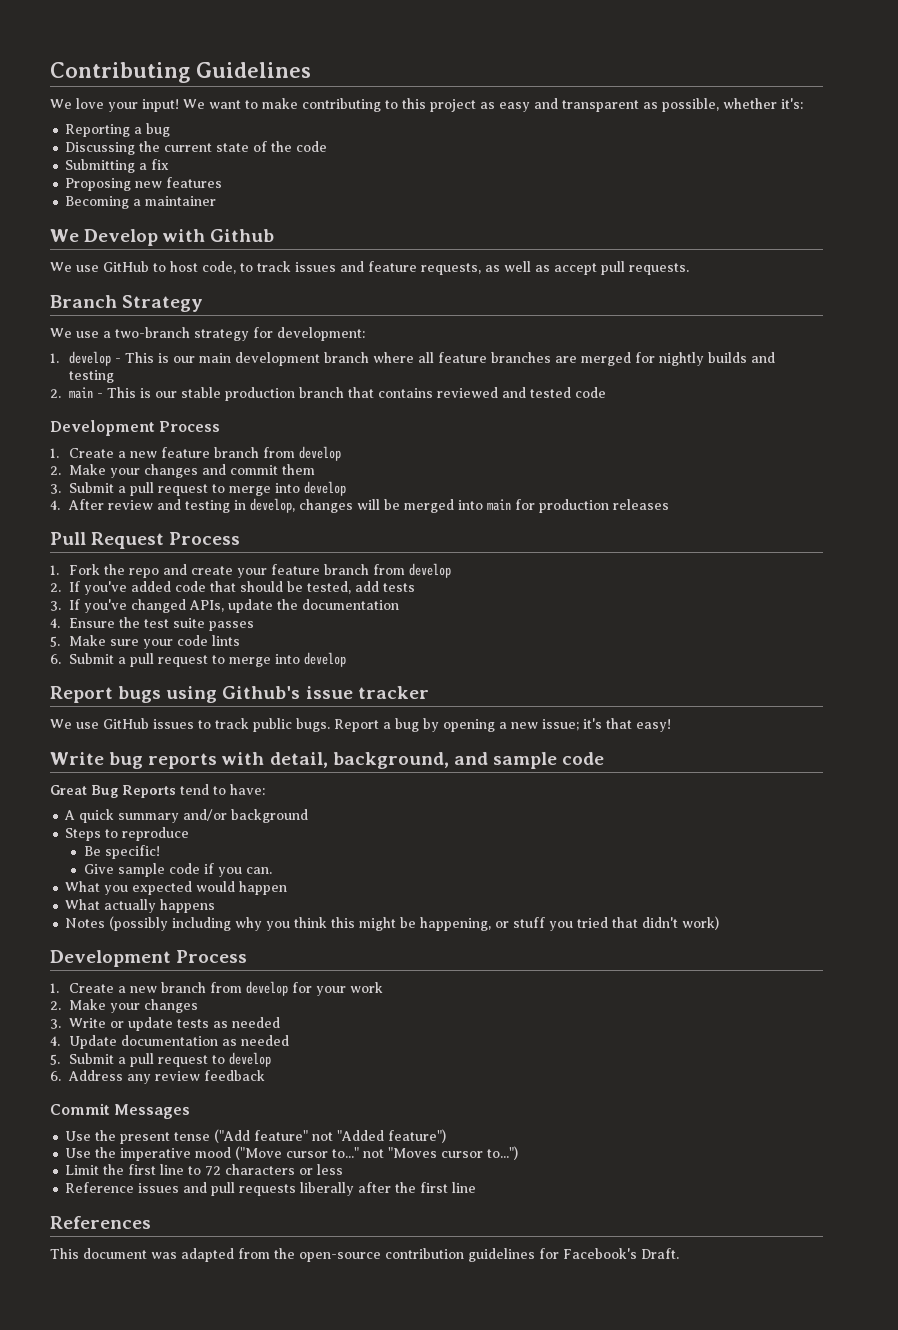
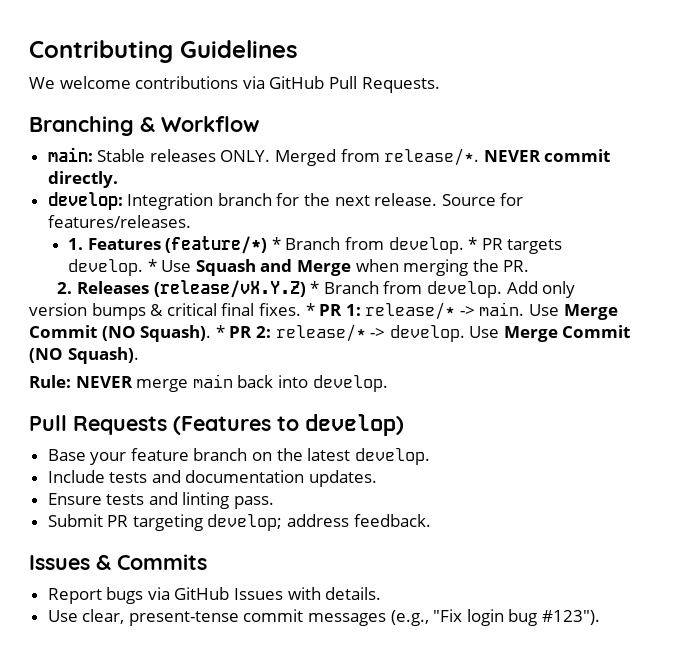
- We love your input! We want to make contributing to this project as easy and transparent as possible, whether it's:
- Reporting a bug
- Discussing the current state of the code
- Submitting a fix
- Proposing new features
- Becoming a maintainer
- We Develop with Github
- We use GitHub to host code, to track issues and feature requests, as well as accept pull requests.
- Branch Strategy
- We use a two-branch strategy for development:
- 1. develop - This is our main development branch where all feature branches are merged for nightly builds and testing
- 2. main - This is our stable production branch that contains reviewed and tested code
- Development Process
- 1. Create a new feature branch from develop
- 2. Make your changes and commit them
- 3. Submit a pull request to merge into develop
- 4. After review and testing in develop, changes will be merged into main for production releases
- Pull Request Process
- 1. Fork the repo and create your feature branch from develop
- 2. If you've added code that should be tested, add tests
- 3. If you've changed APIs, update the documentation
- 4. Ensure the test suite passes
- 5. Make sure your code lints
- 6. Submit a pull request to merge into develop
- Report bugs using Github's issue tracker
- We use GitHub issues to track public bugs. Report a bug by opening a new issue; it's that easy!
- Write bug reports with detail, background, and sample code
- Great Bug Reports tend to have:
- A quick summary and/or background
- Steps to reproduce
- Be specific!
- Give sample code if you can.
- What you expected would happen
- What actually happens
- Notes (possibly including why you think this might be happening, or stuff you tried that didn't work)
- Development Process
- 1. Create a new branch from develop for your work
- 2. Make your changes
- 3. Write or update tests as needed
- 4. Update documentation as needed
- 5. Submit a pull request to develop
- 6. Address any review feedback
- Commit Messages
- Use the present tense ("Add feature" not "Added feature")
- Use the imperative mood ("Move cursor to..." not "Moves cursor to...")
- Limit the first line to 72 characters or less
- Reference issues and pull requests liberally after the first line
- References
- This document was adapted from the open-source contribution guidelines for Facebook's Draft.
+ We welcome contributions via GitHub Pull Requests.
+ Branching & Workflow
+ main: Stable releases ONLY. Merged from release/*. NEVER commit directly.
+ develop: Integration branch for the next release. Source for features/releases.
+ 1. Features (feature/*) * Branch from develop. * PR targets develop. * Use Squash and Merge when merging the PR.
+ 2. Releases (release/vX.Y.Z) * Branch from develop. Add only version bumps & critical final fixes. * PR 1: release/* -> main. Use Merge Commit (NO Squash). * PR 2: release/* -> develop. Use Merge Commit (NO Squash).
+ Rule: NEVER merge main back into develop.
+ Pull Requests (Features to develop)
+ Base your feature branch on the latest develop.
+ Include tests and documentation updates.
+ Ensure tests and linting pass.
+ Submit PR targeting develop; address feedback.
+ Issues & Commits
+ Report bugs via GitHub Issues with details.
+ Use clear, present-tense commit messages (e.g., "Fix login bug #123").

